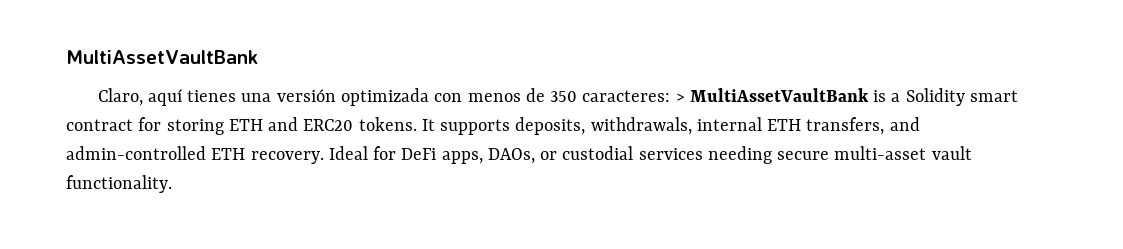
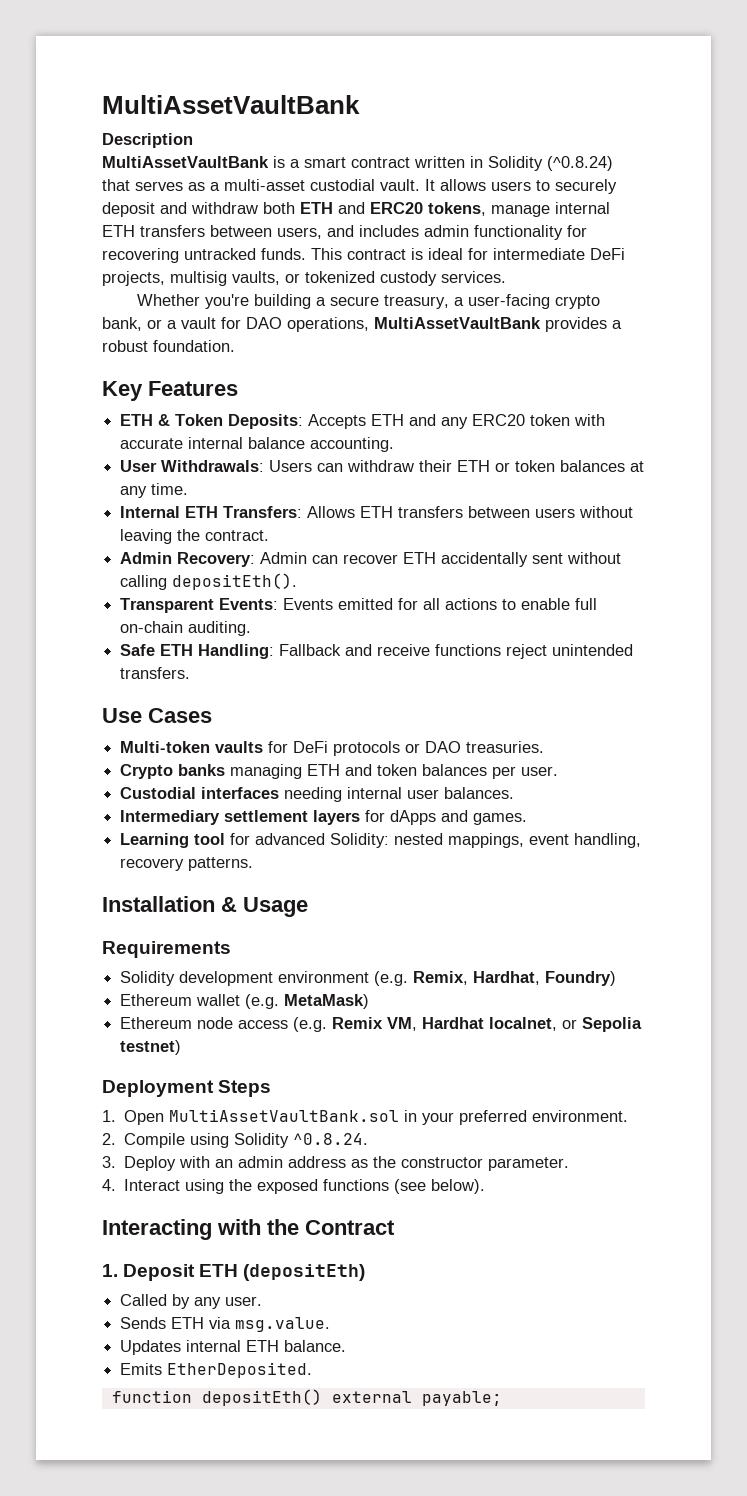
- Claro, aquí tienes una versión optimizada con menos de 350 caracteres: > MultiAssetVaultBank is a Solidity smart contract for storing ETH and ERC20 tokens. It supports deposits, withdrawals, internal ETH transfers, and admin-controlled ETH recovery. Ideal for DeFi apps, DAOs, or custodial services needing secure multi-asset vault functionality.
+ Description
+ MultiAssetVaultBank is a smart contract written in Solidity (^0.8.24) that serves as a multi-asset custodial vault. It allows users to securely deposit and withdraw both ETH and ERC20 tokens, manage internal ETH transfers between users, and includes admin functionality for recovering untracked funds. This contract is ideal for intermediate DeFi projects, multisig vaults, or tokenized custody services.
+ Whether you're building a secure treasury, a user-facing crypto bank, or a vault for DAO operations, MultiAssetVaultBank provides a robust foundation.
+ Key Features
+ ETH & Token Deposits: Accepts ETH and any ERC20 token with accurate internal balance accounting.
+ User Withdrawals: Users can withdraw their ETH or token balances at any time.
+ Internal ETH Transfers: Allows ETH transfers between users without leaving the contract.
+ Admin Recovery: Admin can recover ETH accidentally sent without calling depositEth().
+ Transparent Events: Events emitted for all actions to enable full on-chain auditing.
+ Safe ETH Handling: Fallback and receive functions reject unintended transfers.
+ Use Cases
+ Multi-token vaults for DeFi protocols or DAO treasuries.
+ Crypto banks managing ETH and token balances per user.
+ Custodial interfaces needing internal user balances.
+ Intermediary settlement layers for dApps and games.
+ Learning tool for advanced Solidity: nested mappings, event handling, recovery patterns.
+ Installation & Usage
+ Requirements
+ Solidity development environment (e.g. Remix, Hardhat, Foundry)
+ Ethereum wallet (e.g. MetaMask)
+ Ethereum node access (e.g. Remix VM, Hardhat localnet, or Sepolia testnet)
+ Deployment Steps
+ 1. Open MultiAssetVaultBank.sol in your preferred environment.
+ 2. Compile using Solidity ^0.8.24.
+ 3. Deploy with an admin address as the constructor parameter.
+ 4. Interact using the exposed functions (see below).
+ Interacting with the Contract
+ 1. Deposit ETH (depositEth)
+ Called by any user.
+ Sends ETH via msg.value.
+ Updates internal ETH balance.
+ Emits EtherDeposited.
+ function depositEth() external payable;

